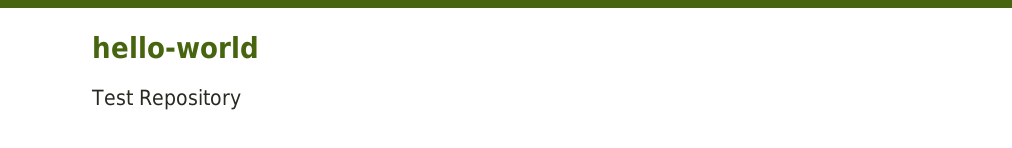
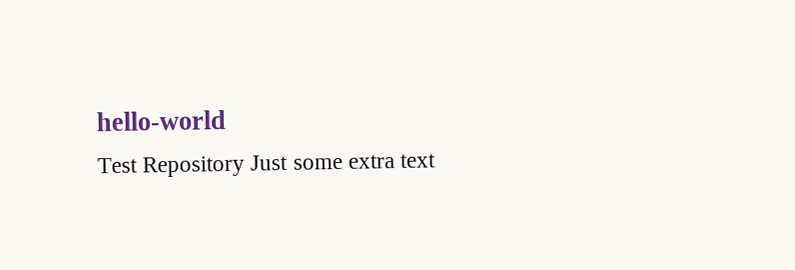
- Test Repository
+ Test Repository Just some extra text

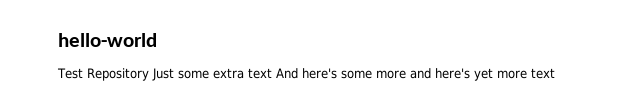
- Test Repository Just some extra text
+ Test Repository Just some extra text And here's some more and here's yet more text

